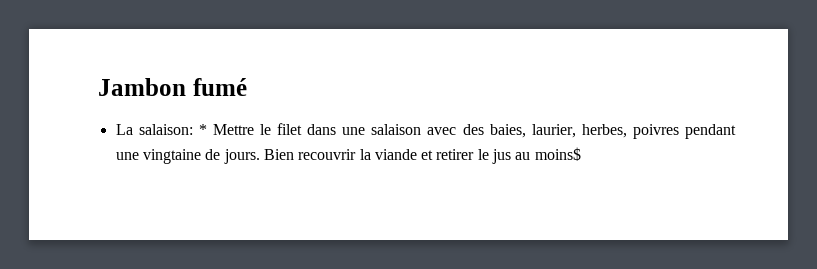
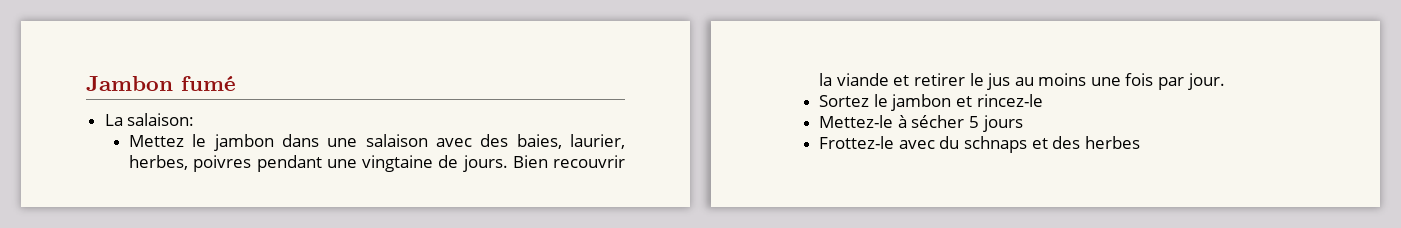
- La salaison: * Mettre le filet dans une salaison avec des baies, laurier, herbes, poivres pendant une vingtaine de jours.
+ La salaison:
+ Mettez le jambon dans une salaison avec des baies, laurier, herbes, poivres pendant une vingtaine de jours.
- Bien recouvrir la viande et retirer le jus au moins$
+ Bien recouvrir la viande et retirer le jus au moins une fois par jour.
+ Sortez le jambon et rincez-le
+ Mettez-le à sécher 5 jours
+ Frottez-le avec du schnaps et des herbes

